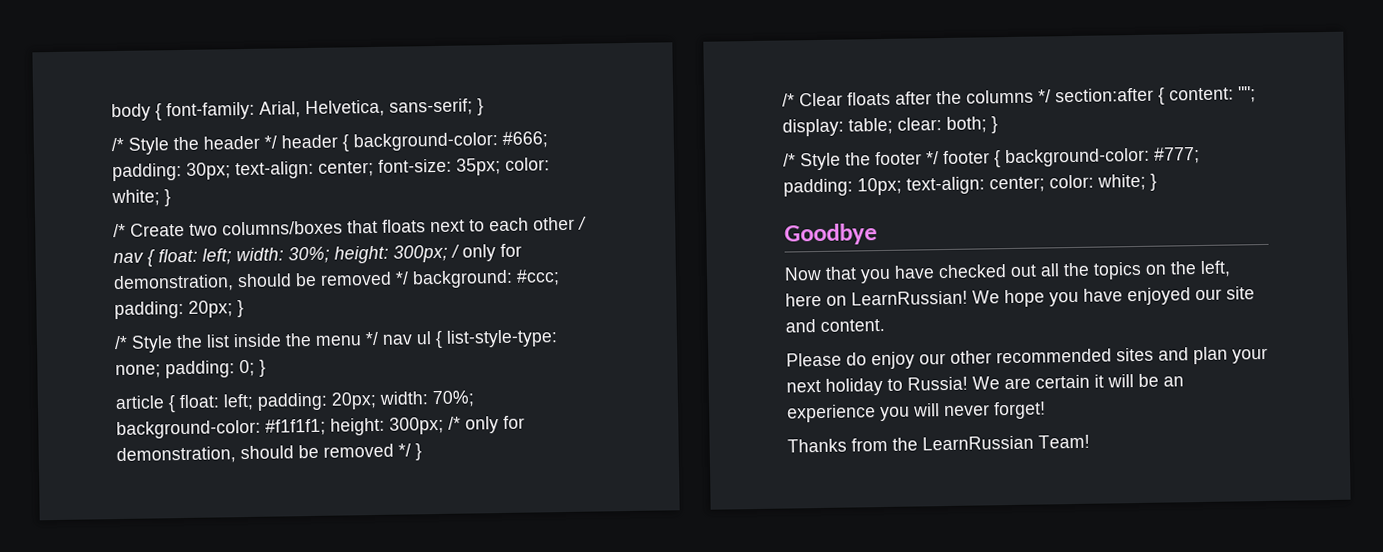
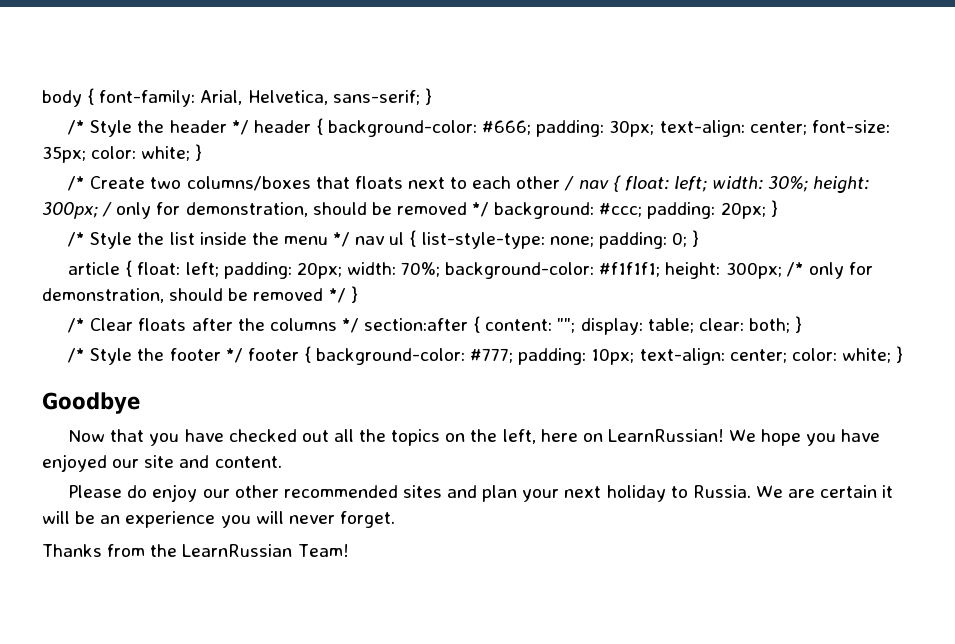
- Please do enjoy our other recommended sites and plan your next holiday to Russia!
+ Please do enjoy our other recommended sites and plan your next holiday to Russia.
- We are certain it will be an experience you will never forget!
+ We are certain it will be an experience you will never forget.

